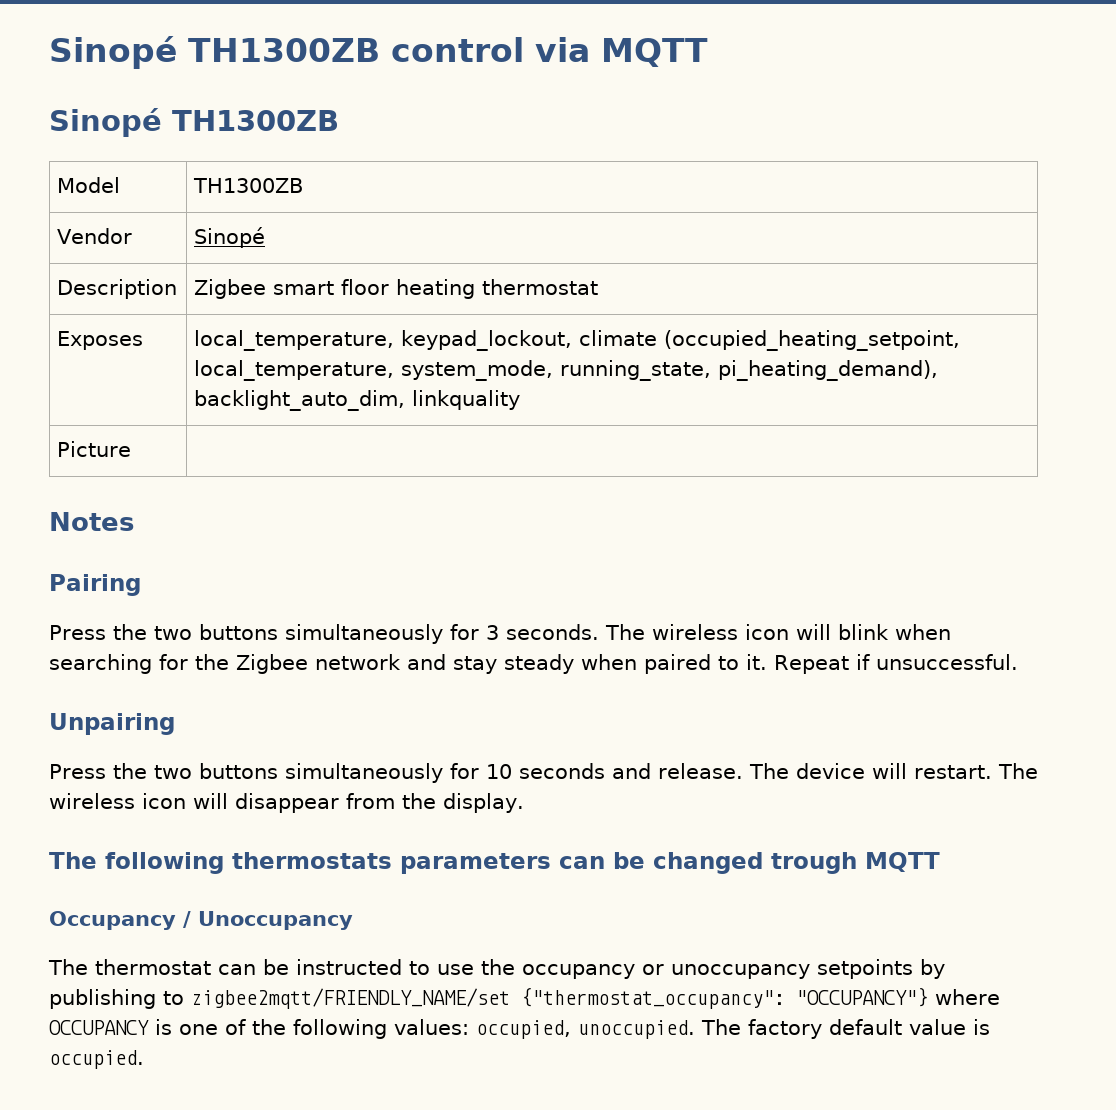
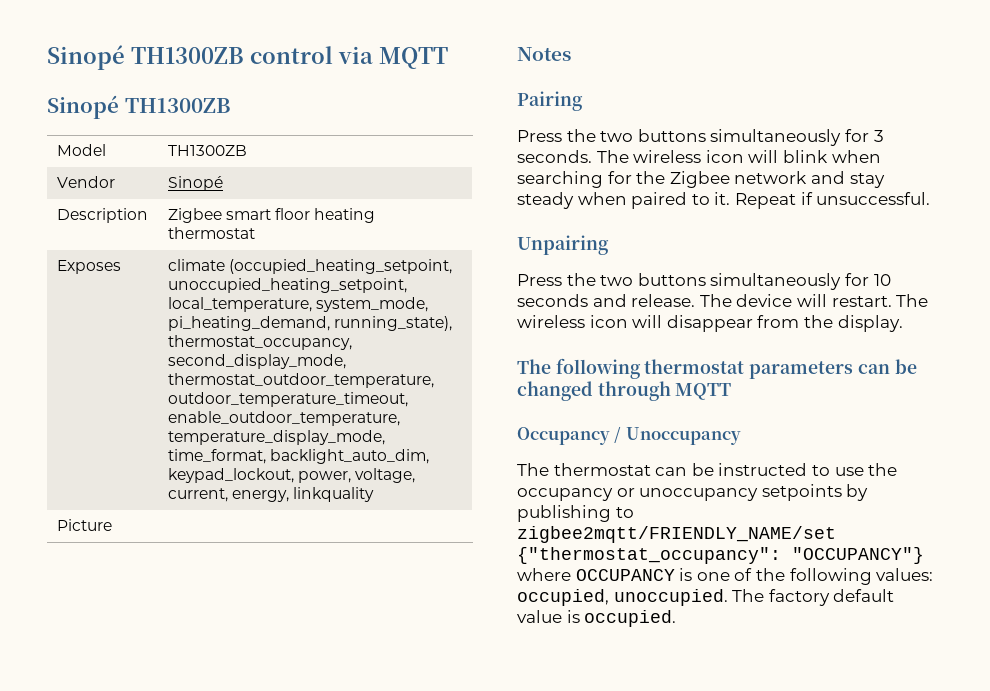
- Exposes | local_temperature, keypad_lockout, climate (occupied_heating_setpoint, local_temperature, system_mode, running_state, pi_heating_demand), backlight_auto_dim, linkquality
+ Exposes | climate (occupied_heating_setpoint, unoccupied_heating_setpoint, local_temperature, system_mode, pi_heating_demand, running_state), thermostat_occupancy, second_display_mode, thermostat_outdoor_temperature, outdoor_temperature_timeout, enable_outdoor_temperature, temperature_display_mode, time_format, backlight_auto_dim, keypad_lockout, power, voltage, current, energy, linkquality
- The following thermostats parameters can be changed trough MQTT
+ The following thermostat parameters can be changed through MQTT

